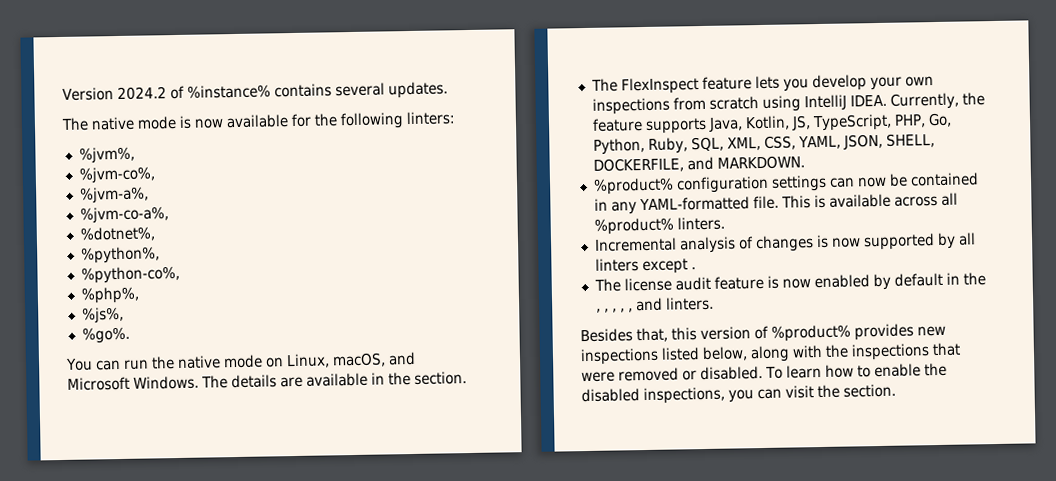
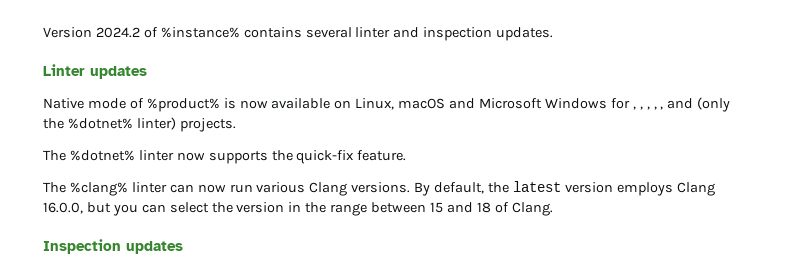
- Version 2024.2 of %instance% contains several updates.
- The native mode is now available for the following linters:
- %jvm%,
- %jvm-co%,
- %jvm-a%,
- %jvm-co-a%,
- %dotnet%,
- %python%,
- %python-co%,
- %php%,
- %js%,
- %go%.
- You can run the native mode on Linux, macOS, and Microsoft Windows. The details are available in the section.
- The FlexInspect feature lets you develop your own inspections from scratch using IntelliJ IDEA. Currently, the feature supports Java, Kotlin, JS, TypeScript, PHP, Go, Python, Ruby, SQL, XML, CSS, YAML, JSON, SHELL, DOCKERFILE, and MARKDOWN.
- %product% configuration settings can now be contained in any YAML-formatted file. This is available across all %product% linters.
- Incremental analysis of changes is now supported by all linters except .
- The license audit feature is now enabled by default in the , , , , , and linters.
- Besides that, this version of %product% provides new inspections listed below, along with the inspections that were removed or disabled. To learn how to enable the disabled inspections, you can visit the section.
+ Version 2024.2 of %instance% contains several linter and inspection updates.
+ Linter updates
+ Native mode of %product% is now available on Linux, macOS and Microsoft Windows for , , , , , and (only the %dotnet% linter) projects.
+ The %dotnet% linter now supports the quick-fix feature.
+ The %clang% linter can now run various Clang versions. By default, the latest version employs Clang 16.0.0, but you can select the version in the range between 15 and 18 of Clang.
+ Inspection updates

